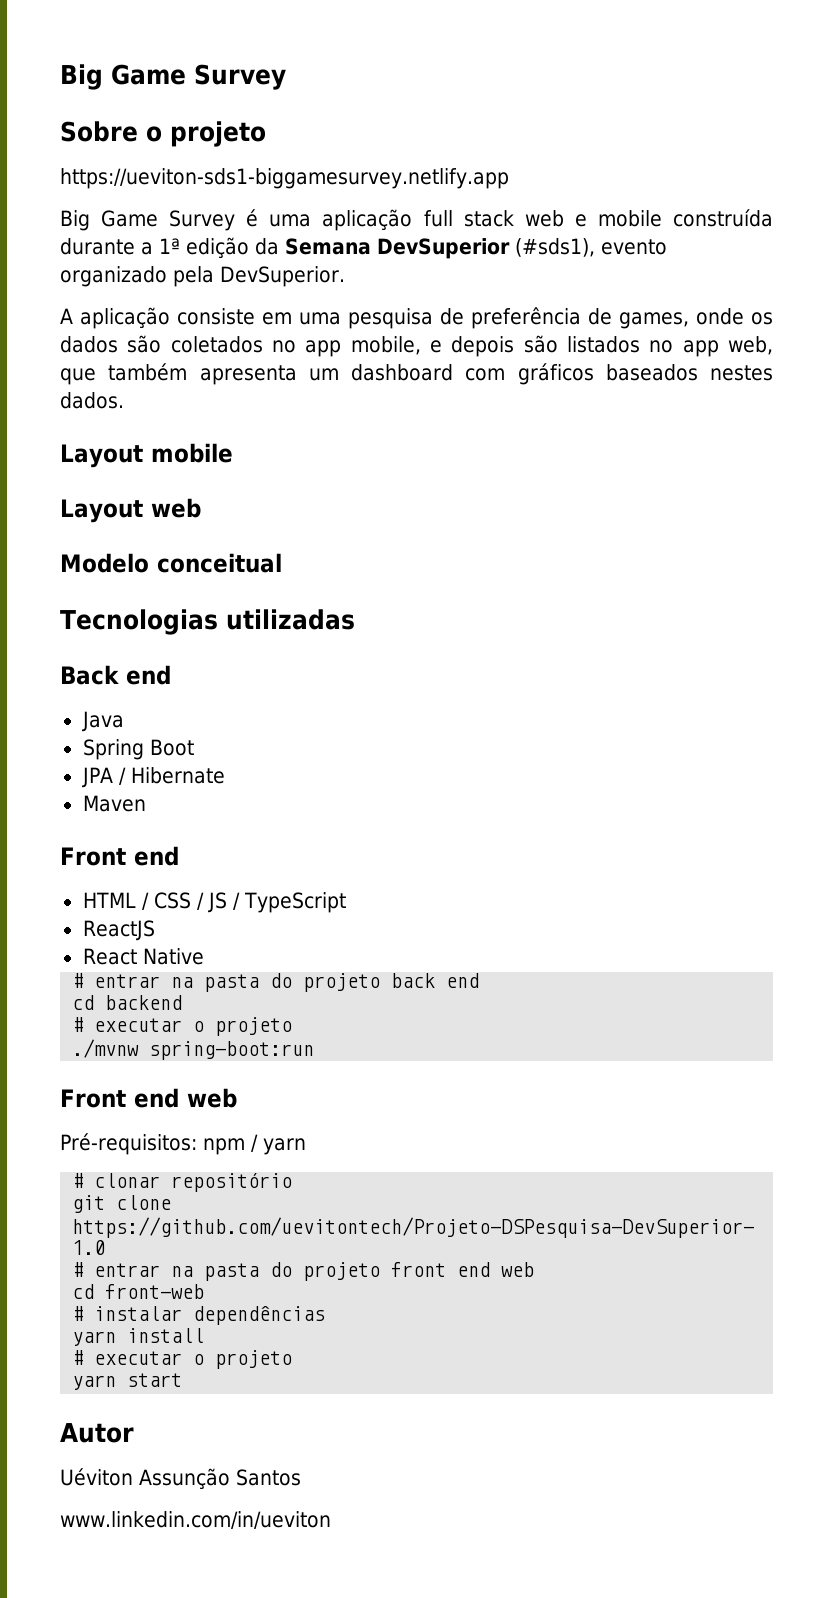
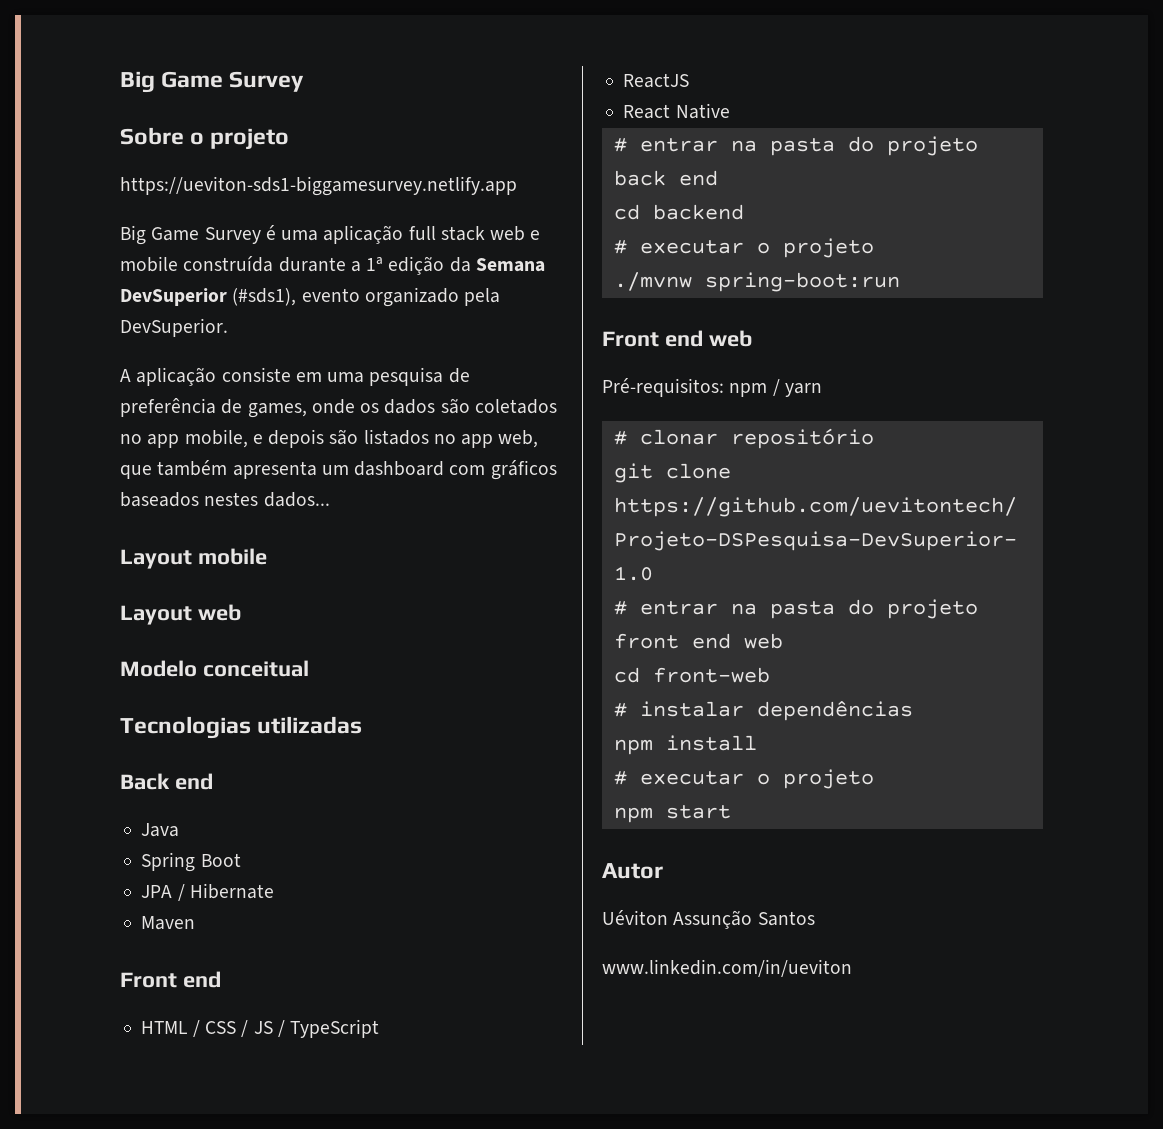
- A aplicação consiste em uma pesquisa de preferência de games, onde os dados são coletados no app mobile, e depois são listados no app web, que também apresenta um dashboard com gráficos baseados nestes dados.
+ A aplicação consiste em uma pesquisa de preferência de games, onde os dados são coletados no app mobile, e depois são listados no app web, que também apresenta um dashboard com gráficos baseados nestes dados...
- yarn install
+ npm install
- yarn start
+ npm start

